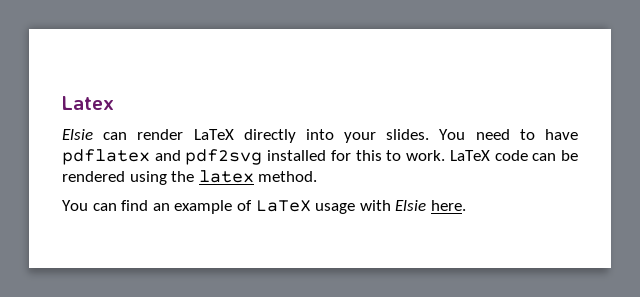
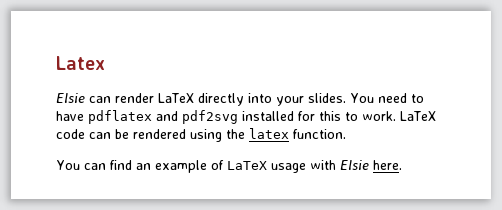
- LaTeX code can be rendered using the latex method.
+ LaTeX code can be rendered using the latex function.

